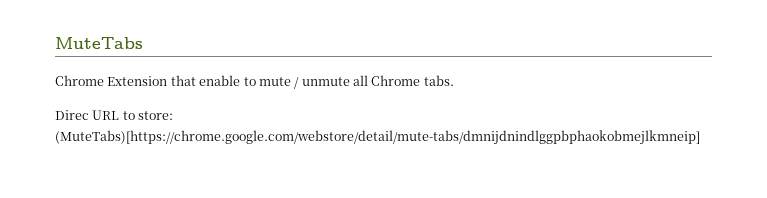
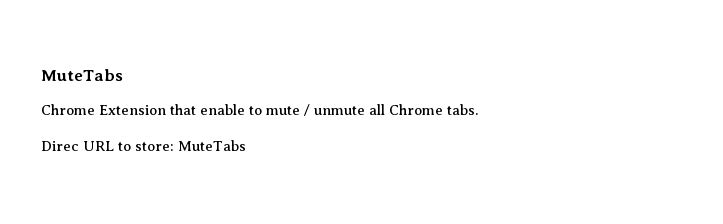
- Direc URL to store: (MuteTabs)[https://chrome.google.com/webstore/detail/mute-tabs/dmnijdnindlggpbphaokobmejlkmneip]
+ Direc URL to store: MuteTabs

